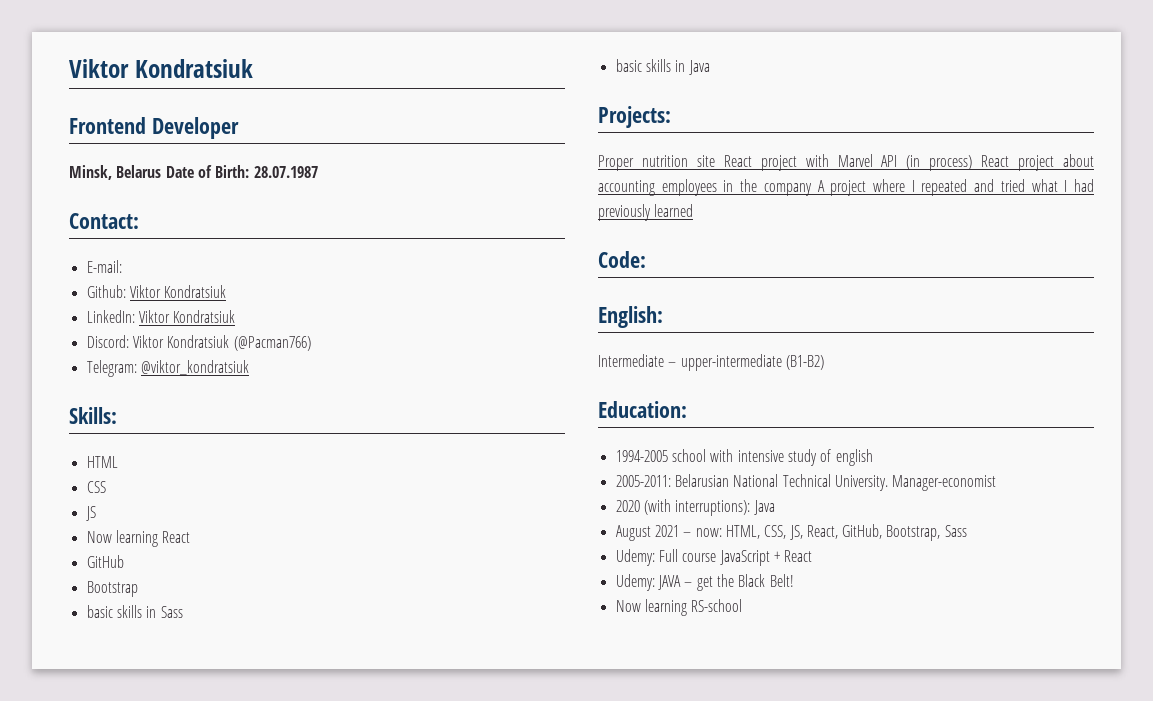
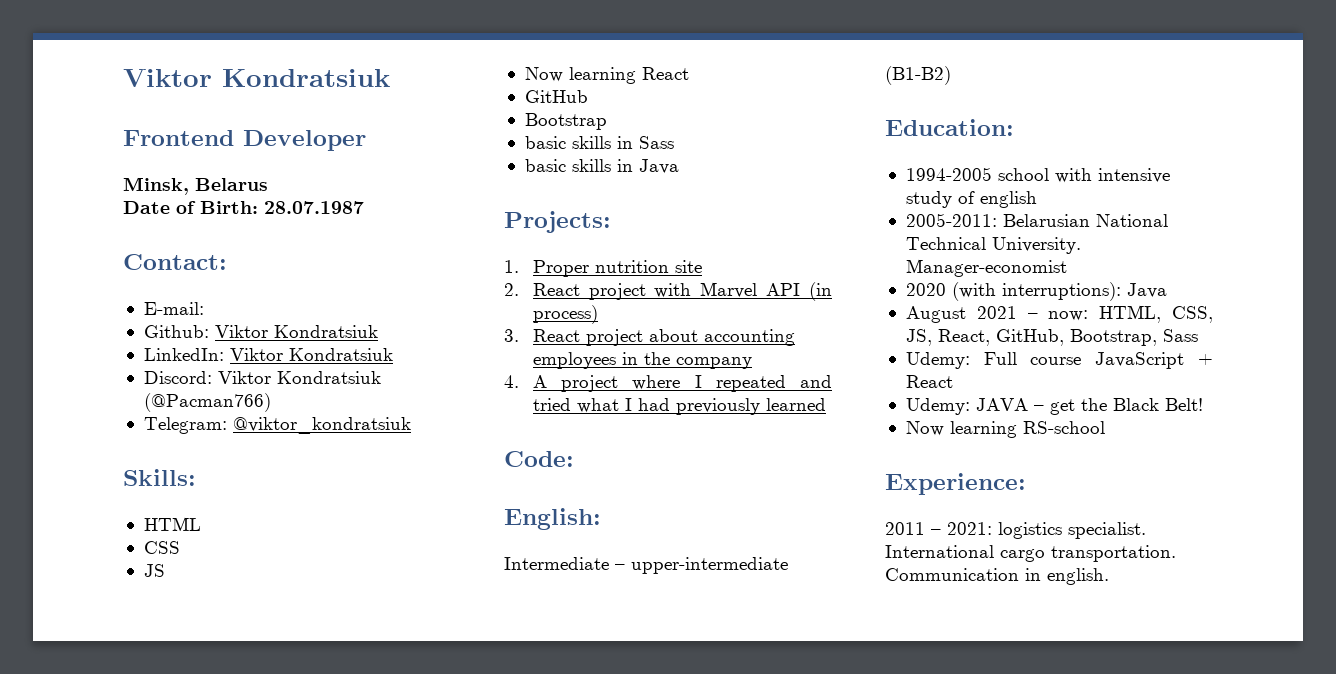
- Minsk, Belarus Date of Birth: 28.07.1987
+ Minsk, Belarus
+ Date of Birth: 28.07.1987
- Proper nutrition site React project with Marvel API (in process) React project about accounting employees in the company A project where I repeated and tried what I had previously learned
+ 1. Proper nutrition site
+ 2. React project with Marvel API (in process)
+ 3. React project about accounting employees in the company
+ 4. A project where I repeated and tried what I had previously learned
+ Experience:
+ 2011 – 2021: logistics specialist. International cargo transportation. Сommunication in english.

